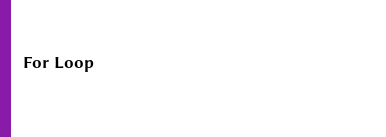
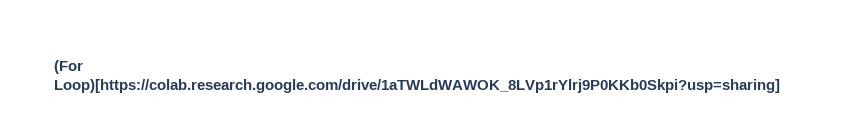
- For Loop
+ (For Loop)[https://colab.research.google.com/drive/1aTWLdWAWOK_8LVp1rYlrj9P0KKb0Skpi?usp=sharing]

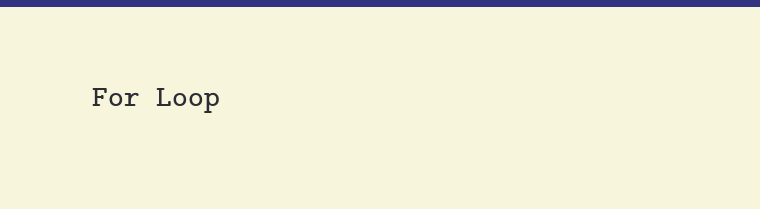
- (For Loop)[https://colab.research.google.com/drive/1aTWLdWAWOK_8LVp1rYlrj9P0KKb0Skpi?usp=sharing]
+ For Loop

